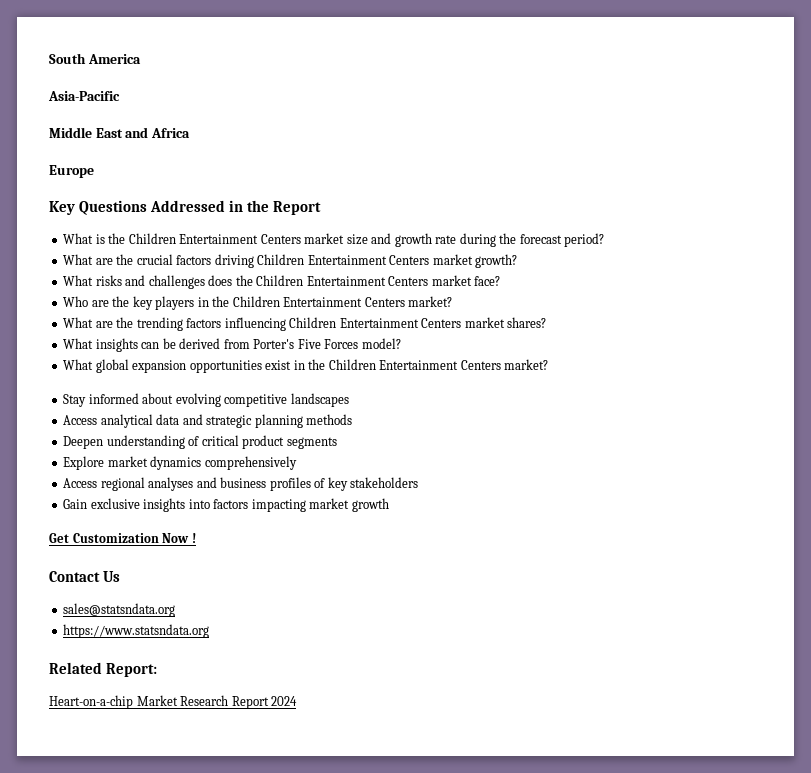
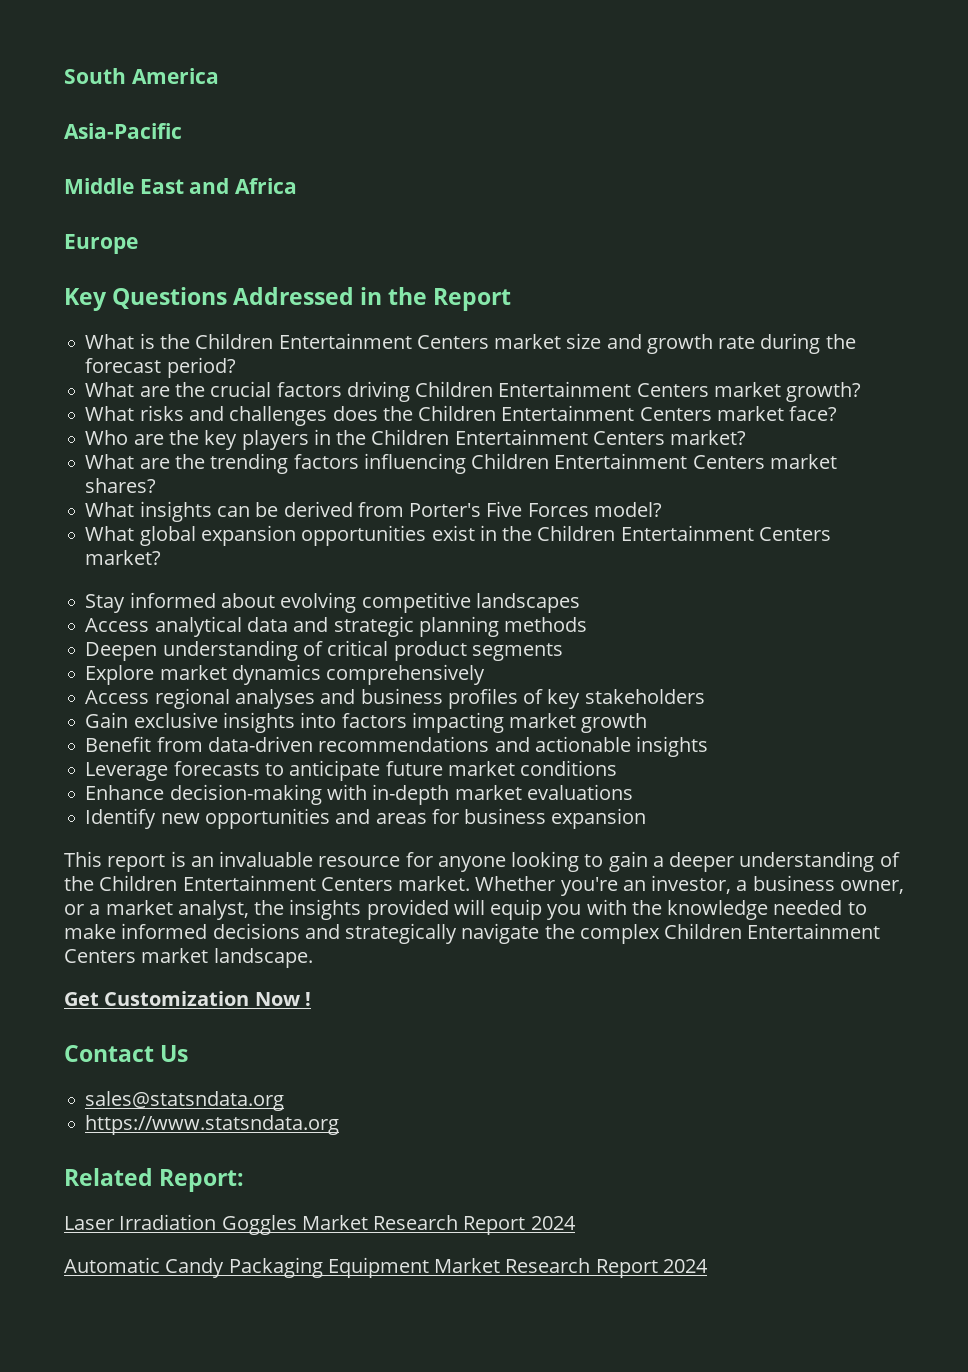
+ Benefit from data-driven recommendations and actionable insights
+ Leverage forecasts to anticipate future market conditions
+ Enhance decision-making with in-depth market evaluations
+ Identify new opportunities and areas for business expansion
+ This report is an invaluable resource for anyone looking to gain a deeper understanding of the Children Entertainment Centers market. Whether you're an investor, a business owner, or a market analyst, the insights provided will equip you with the knowledge needed to make informed decisions and strategically navigate the complex Children Entertainment Centers market landscape.
- Heart-on-a-chip Market Research Report 2024
+ Laser Irradiation Goggles Market Research Report 2024
+ Automatic Candy Packaging Equipment Market Research Report 2024

